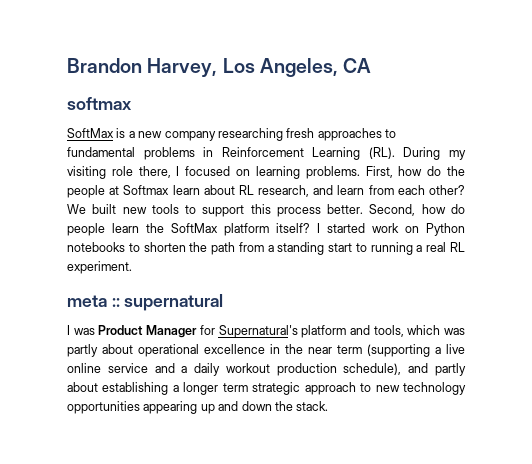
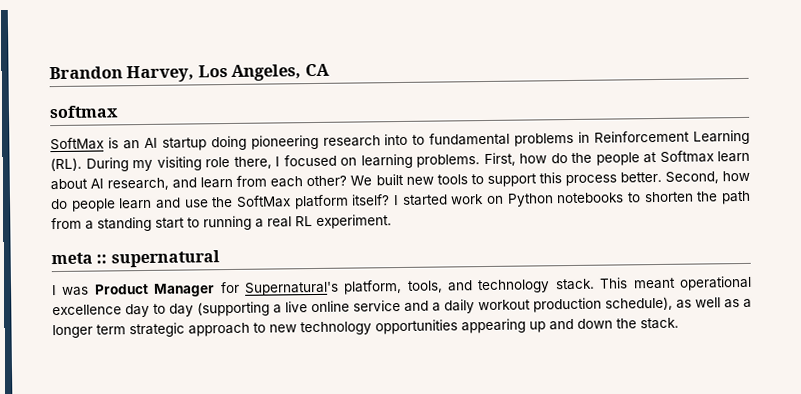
- SoftMax is a new company researching fresh approaches to fundamental problems in Reinforcement Learning (RL). During my visiting role there, I focused on learning problems.
+ SoftMax is an AI startup doing pioneering research into to fundamental problems in Reinforcement Learning (RL). During my visiting role there, I focused on learning problems.
- First, how do the people at Softmax learn about RL research, and learn from each other?
+ First, how do the people at Softmax learn about AI research, and learn from each other?
- Second, how do people learn the SoftMax platform itself?
+ Second, how do people learn and use the SoftMax platform itself?
- I was Product Manager for Supernatural's platform and tools, which was partly about operational excellence in the near term (supporting a live online service and a daily workout production schedule), and partly about establishing a longer term strategic approach to new technology opportunities appearing up and down the stack.
+ I was Product Manager for Supernatural's platform, tools, and technology stack. This meant operational excellence day to day (supporting a live online service and a daily workout production schedule), as well as a longer term strategic approach to new technology opportunities appearing up and down the stack.

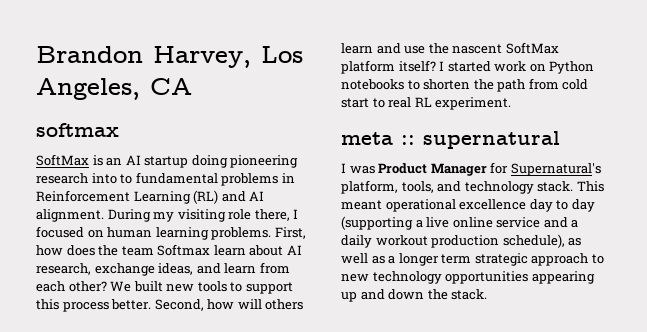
- SoftMax is an AI startup doing pioneering research into to fundamental problems in Reinforcement Learning (RL). During my visiting role there, I focused on learning problems.
+ SoftMax is an AI startup doing pioneering research into to fundamental problems in Reinforcement Learning (RL) and AI alignment. During my visiting role there, I focused on human learning problems.
- First, how do the people at Softmax learn about AI research, and learn from each other?
+ First, how does the team Softmax learn about AI research, exchange ideas, and learn from each other?
- Second, how do people learn and use the SoftMax platform itself?
+ Second, how will others learn and use the nascent SoftMax platform itself?
- I started work on Python notebooks to shorten the path from a standing start to running a real RL experiment.
+ I started work on Python notebooks to shorten the path from cold start to real RL experiment.

